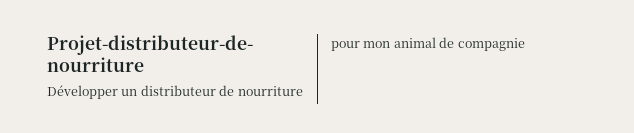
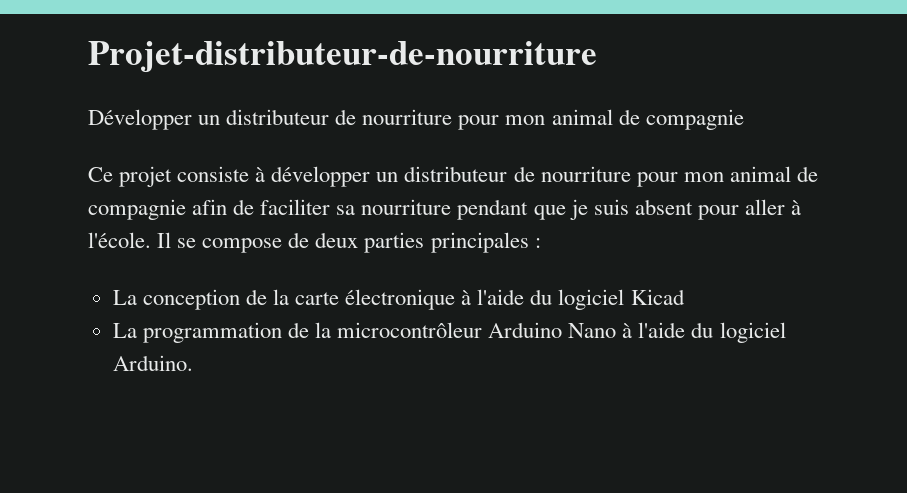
+ Ce projet consiste à développer un distributeur de nourriture pour mon animal de compagnie afin de faciliter sa nourriture pendant que je suis absent pour aller à l'école. Il se compose de deux parties principales :
+ La conception de la carte électronique à l'aide du logiciel Kicad
+ La programmation de la microcontrôleur Arduino Nano à l'aide du logiciel Arduino.

